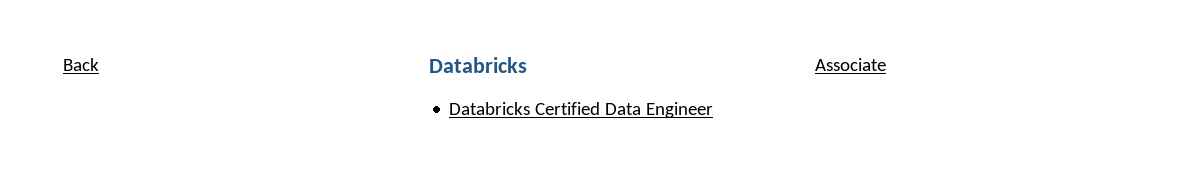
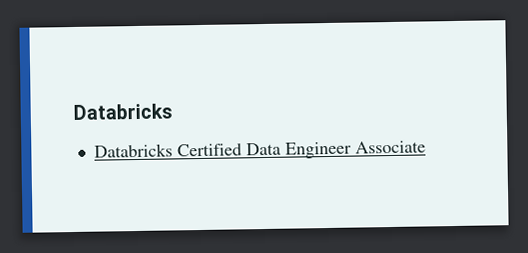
- Back

